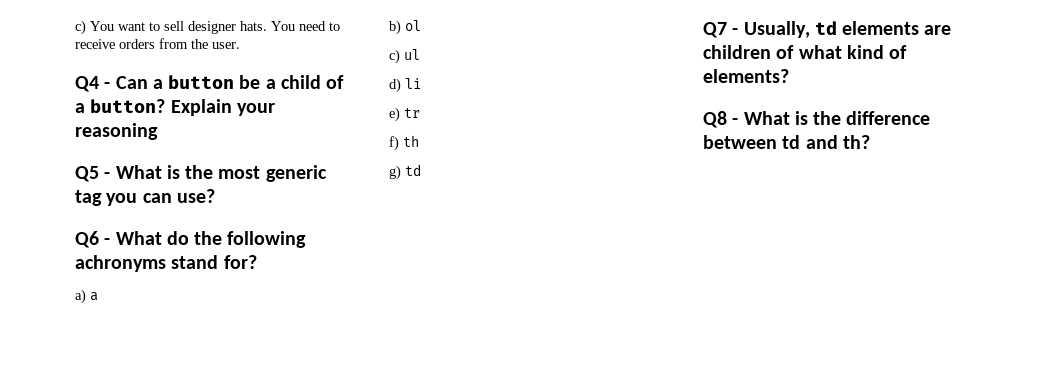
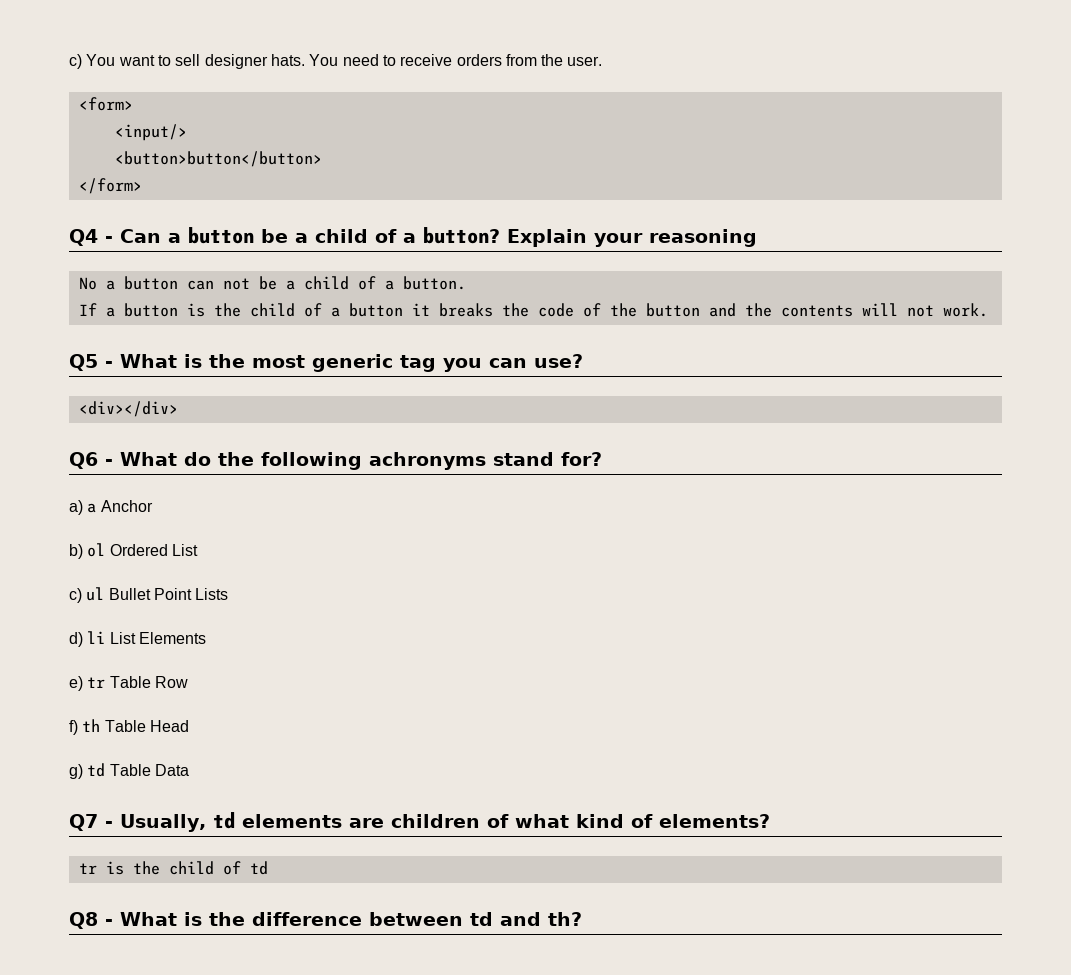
+ <form>
+ <input/>
+ <button>button</button>
+ </form>
+ No a button can not be a child of a button.
+ If a button is the child of a button it breaks the code of the button and the contents will not work.
+ <div></div>
- a) a
+ a) a Anchor
- b) ol
+ b) ol Ordered List
- c) ul
+ c) ul Bullet Point Lists
- d) li
+ d) li List Elements
- e) tr
+ e) tr Table Row
- f) th
+ f) th Table Head
- g) td
+ g) td Table Data
+ tr is the child of td

